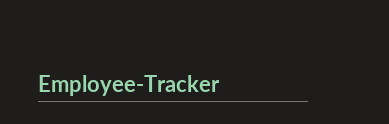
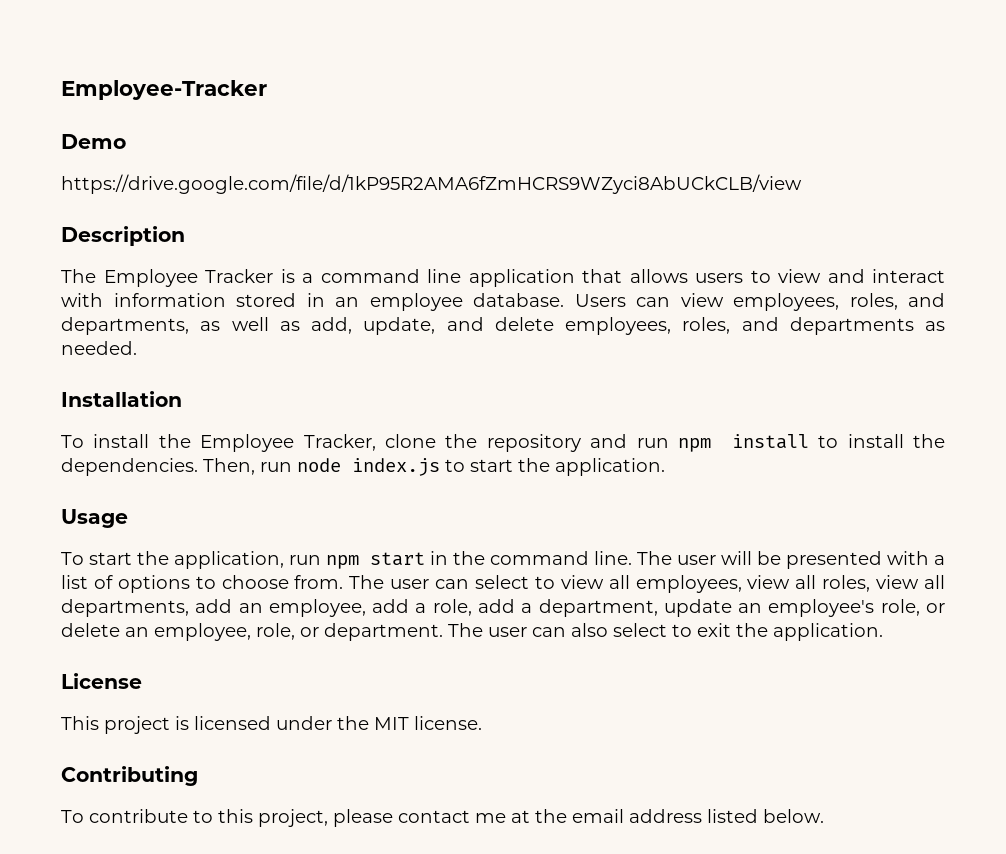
+ Demo
+ https://drive.google.com/file/d/1kP95R2AMA6fZmHCRS9WZyci8AbUCkCLB/view
+ Description
+ The Employee Tracker is a command line application that allows users to view and interact with information stored in an employee database. Users can view employees, roles, and departments, as well as add, update, and delete employees, roles, and departments as needed.
+ Installation
+ To install the Employee Tracker, clone the repository and run npm install to install the dependencies. Then, run node index.js to start the application.
+ Usage
+ To start the application, run npm start in the command line. The user will be presented with a list of options to choose from. The user can select to view all employees, view all roles, view all departments, add an employee, add a role, add a department, update an employee's role, or delete an employee, role, or department. The user can also select to exit the application.
+ License
+ This project is licensed under the MIT license.
+ Contributing
+ To contribute to this project, please contact me at the email address listed below.

